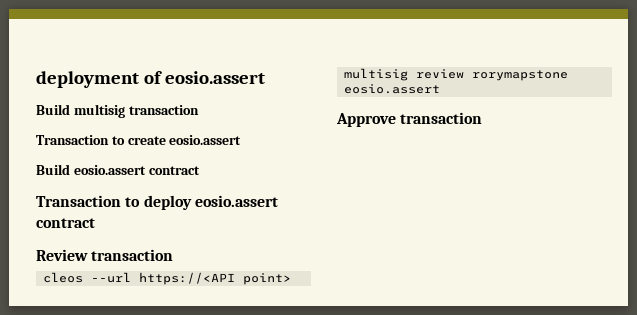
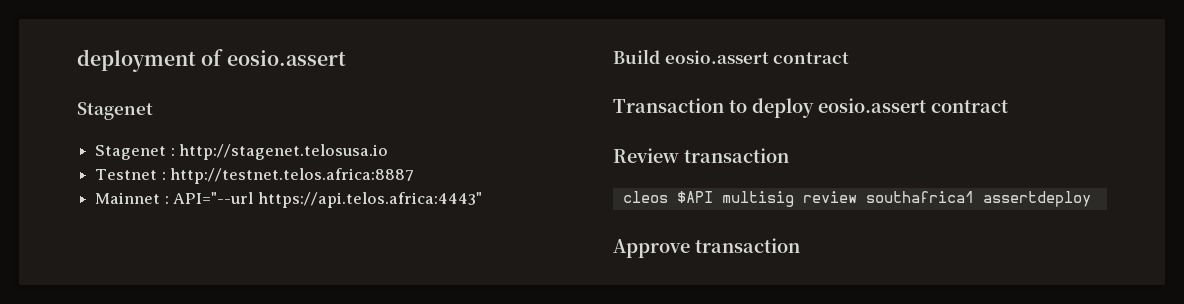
  deployment of eosio.assert
- Build multisig transaction
- Transaction to create eosio.assert
+ Stagenet
+ Stagenet : http://stagenet.telosusa.io
+ Testnet : http://testnet.telos.africa:8887
+ Mainnet : API="--url https://api.telos.africa:4443"
- cleos --url https://<API point> multisig review rorymapstone eosio.assert
+ cleos $API multisig review southafrica1 assertdeploy

